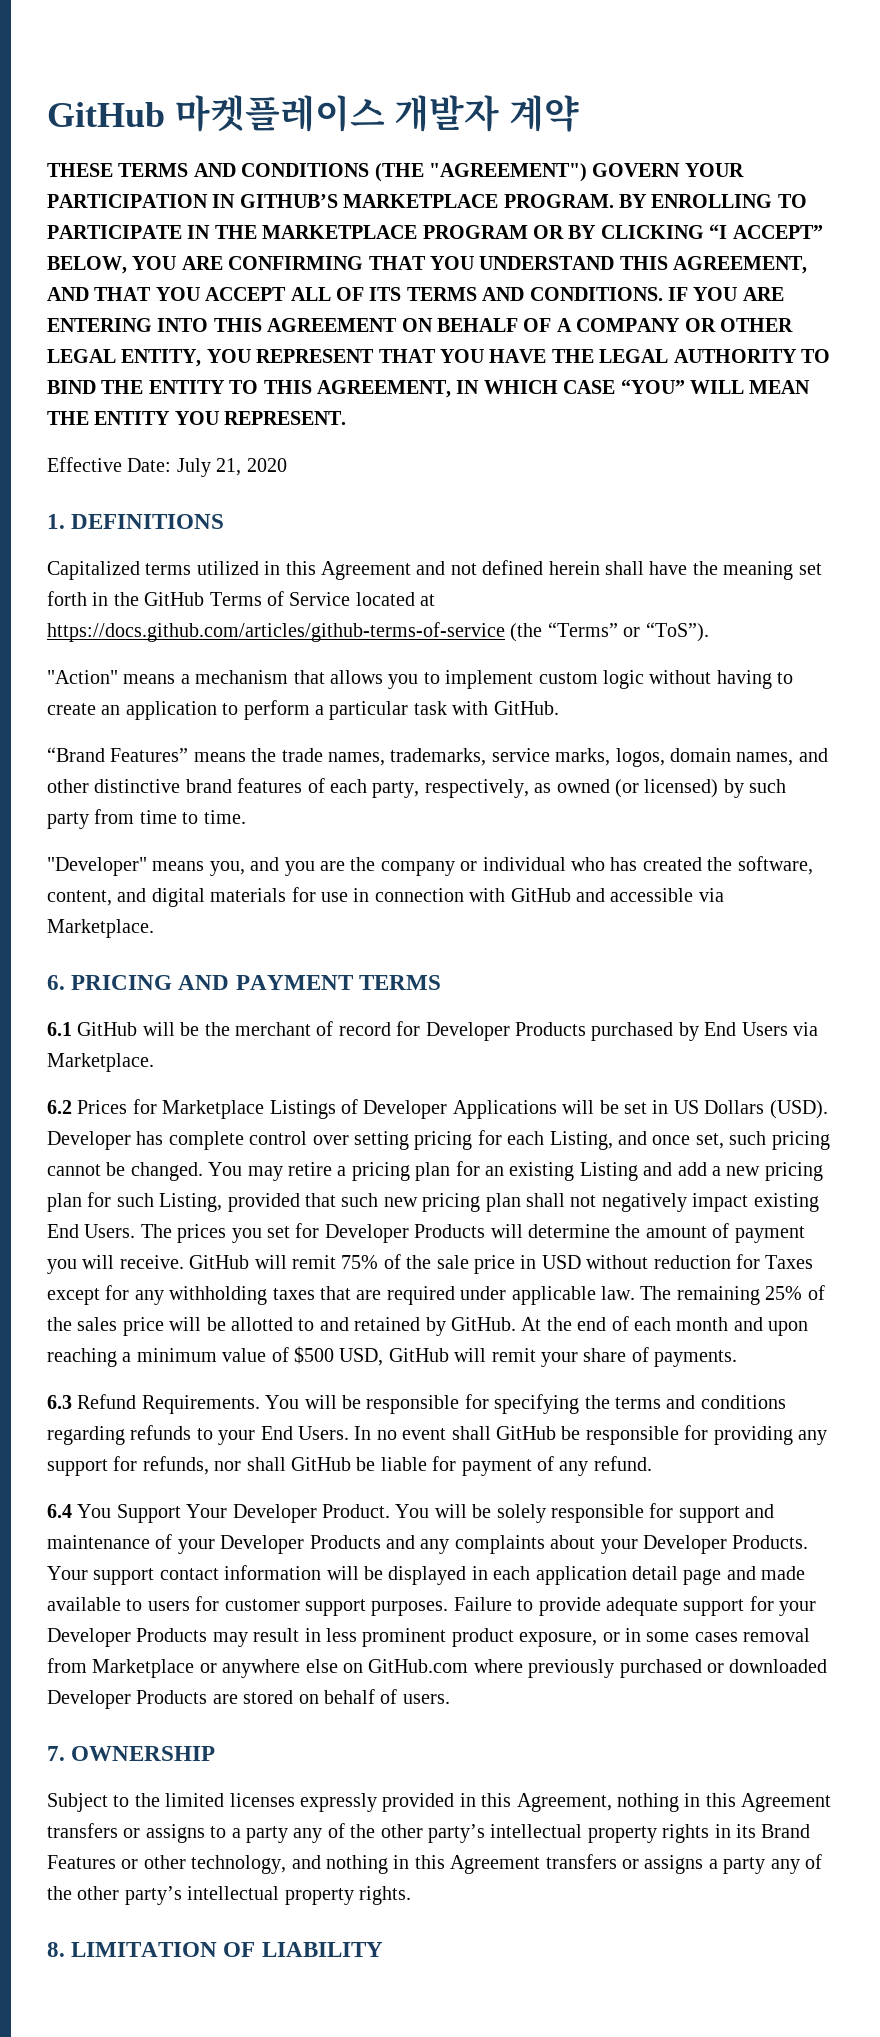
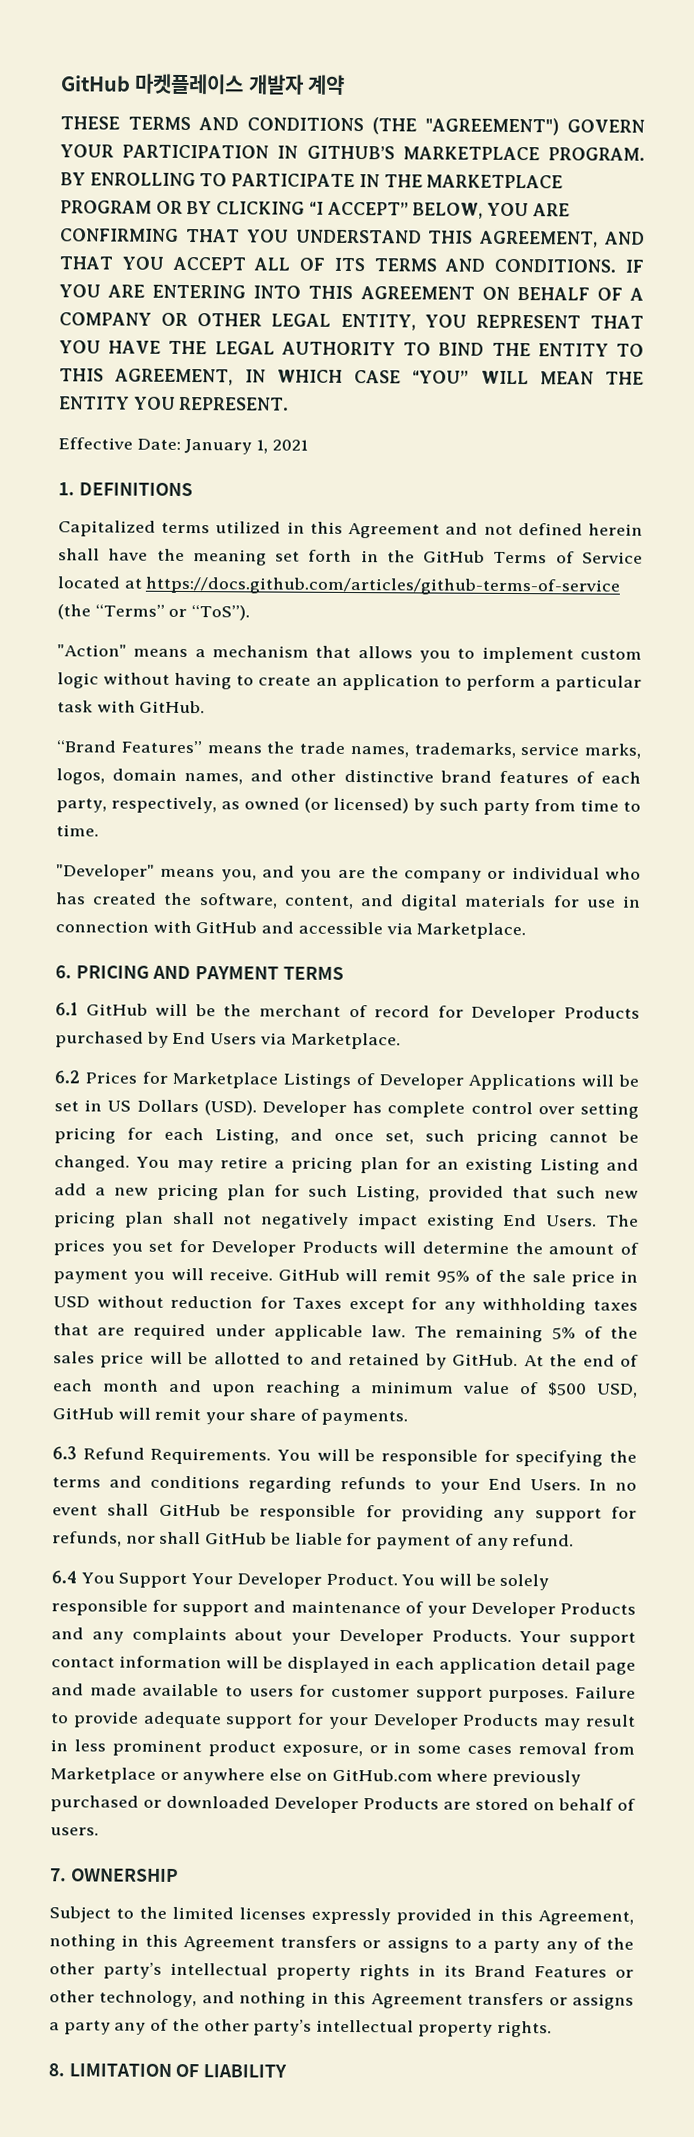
- Effective Date: July 21, 2020
+ Effective Date: January 1, 2021
- GitHub will remit 75% of the sale price in USD without reduction for Taxes except for any withholding taxes that are required under applicable law.
+ GitHub will remit 95% of the sale price in USD without reduction for Taxes except for any withholding taxes that are required under applicable law.
- The remaining 25% of the sales price will be allotted to and retained by GitHub.
+ The remaining 5% of the sales price will be allotted to and retained by GitHub.

